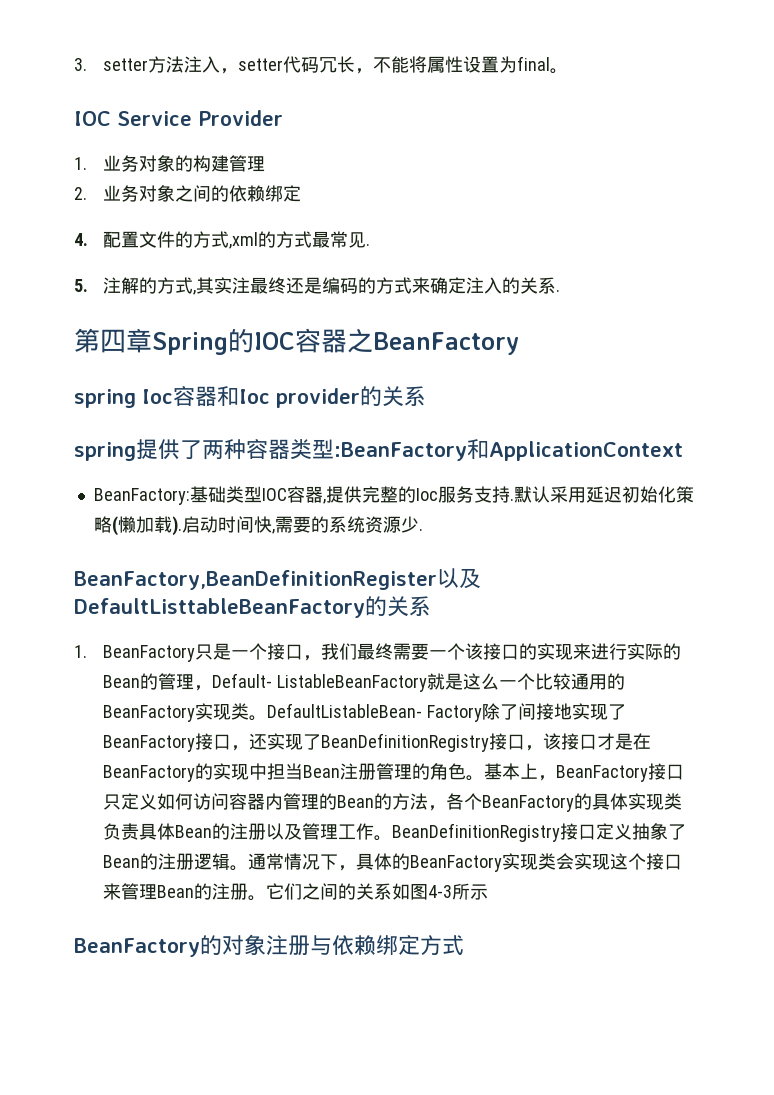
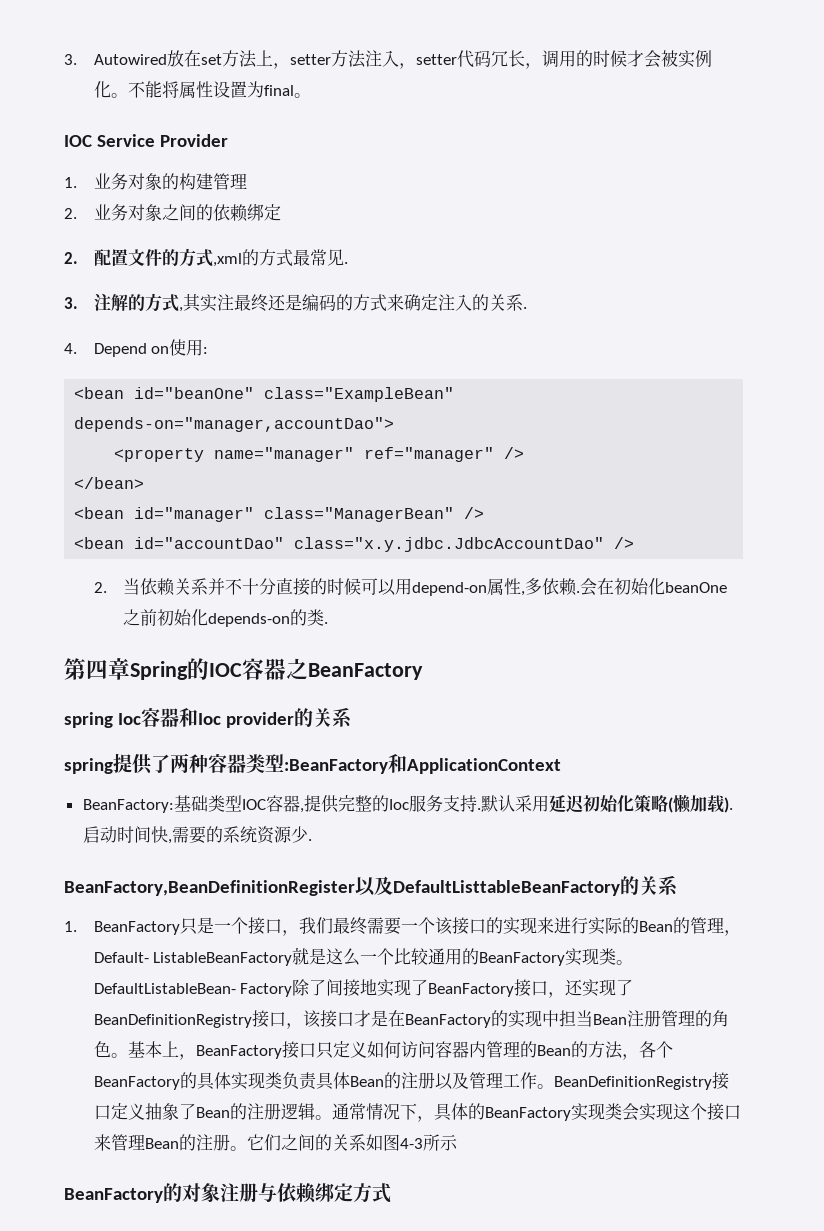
- 3. setter方法注入，setter代码冗长，不能将属性设置为final。
+ 3. Autowired放在set方法上，setter方法注入，setter代码冗长，调用的时候才会被实例化。不能将属性设置为final。
- 4.配置文件的方式,xml的方式最常见.
+ 2.配置文件的方式,xml的方式最常见.
- 5.注解的方式,其实注最终还是编码的方式来确定注入的关系.
+ 3.注解的方式,其实注最终还是编码的方式来确定注入的关系.
+ 4. Depend on使用:
+ <bean id="beanOne" class="ExampleBean" depends-on="manager,accountDao">
+ <property name="manager" ref="manager" />
+ </bean>
+ <bean id="manager" class="ManagerBean" />
+ <bean id="accountDao" class="x.y.jdbc.JdbcAccountDao" />
+ 2.当依赖关系并不十分直接的时候可以用depend-on属性,多依赖.会在初始化beanOne之前初始化depends-on的类.

